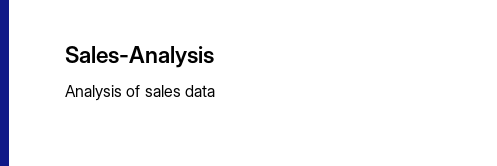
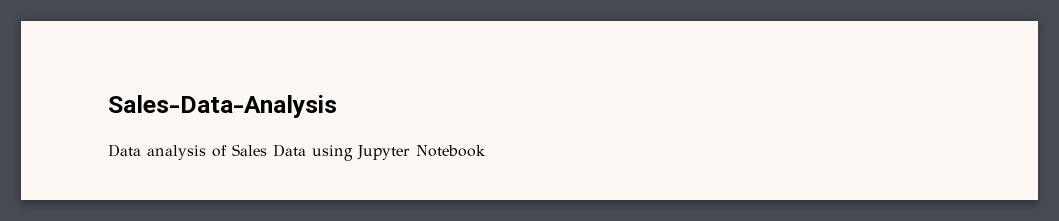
- Sales-Analysis
- Analysis of sales data
+ Sales-Data-Analysis
+ Data analysis of Sales Data using Jupyter Notebook

